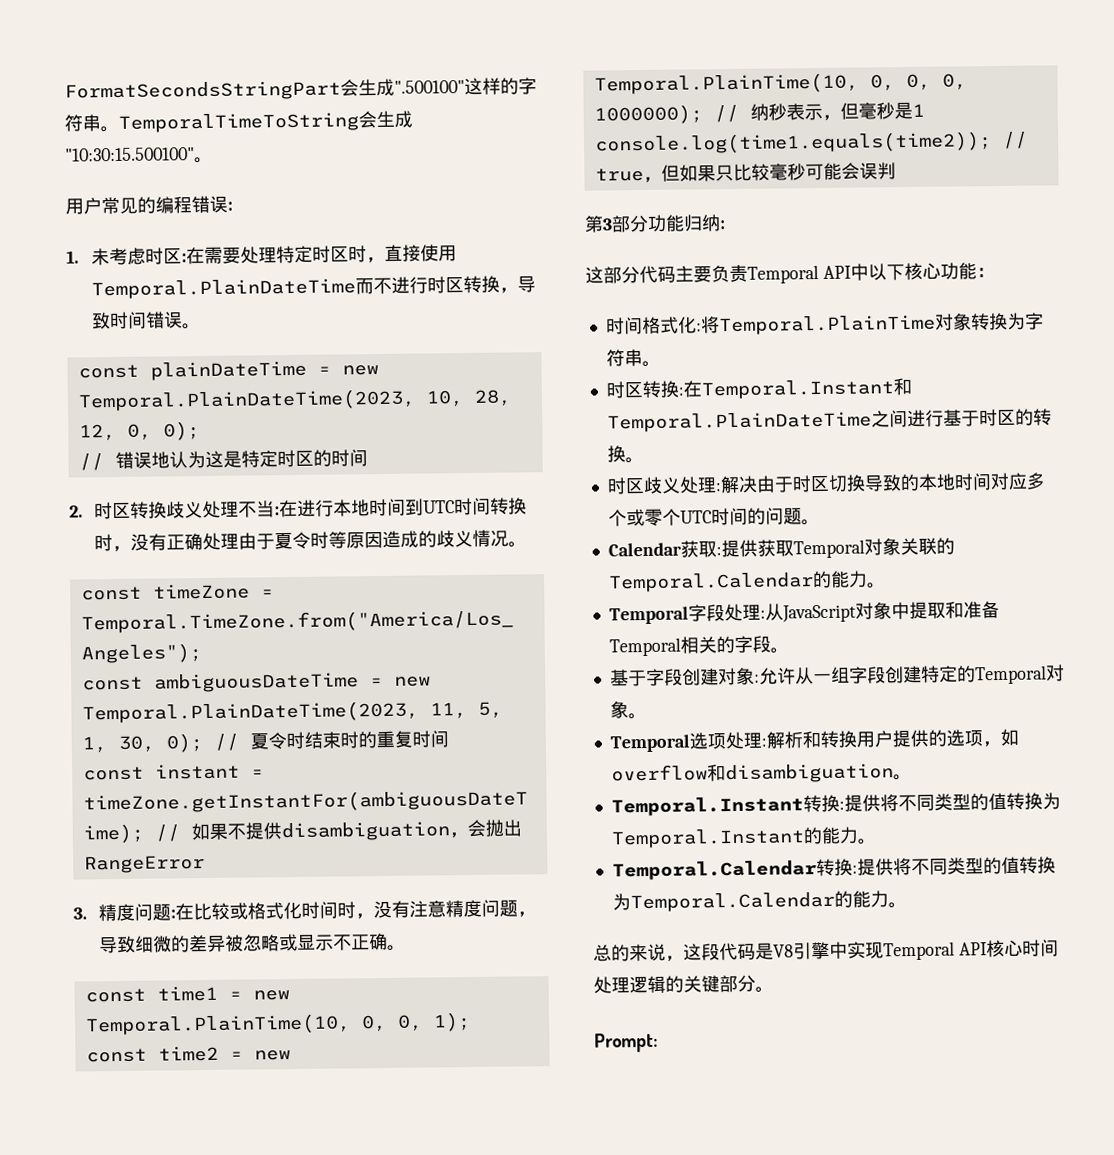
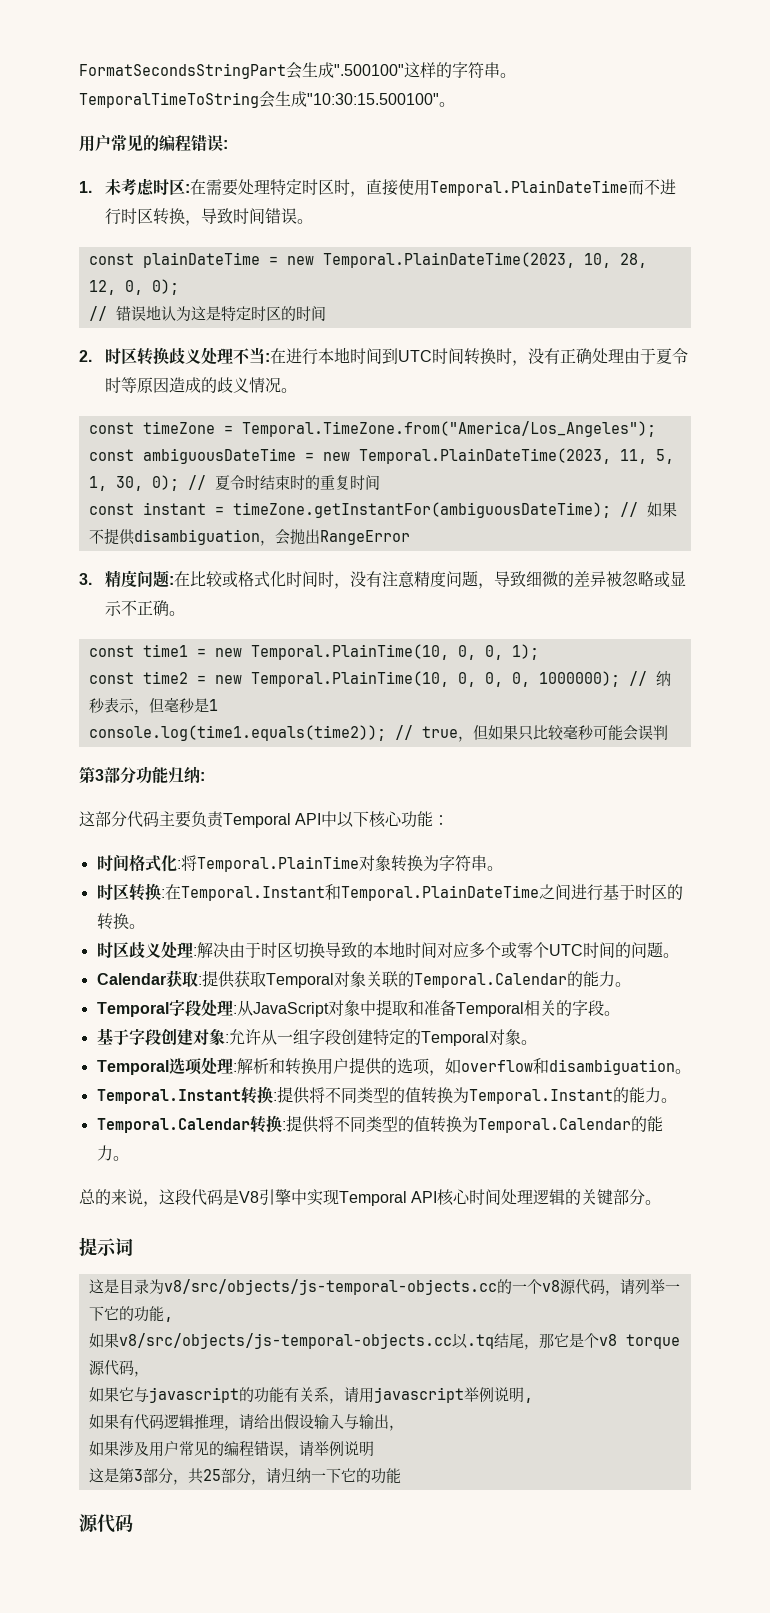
- Prompt:
+ 提示词
+ 这是目录为v8/src/objects/js-temporal-objects.cc的一个v8源代码，请列举一下它的功能,
+ 如果v8/src/objects/js-temporal-objects.cc以.tq结尾，那它是个v8 torque源代码，
+ 如果它与javascript的功能有关系，请用javascript举例说明,
+ 如果有代码逻辑推理，请给出假设输入与输出，
+ 如果涉及用户常见的编程错误，请举例说明
+ 这是第3部分，共25部分，请归纳一下它的功能
+ 源代码

